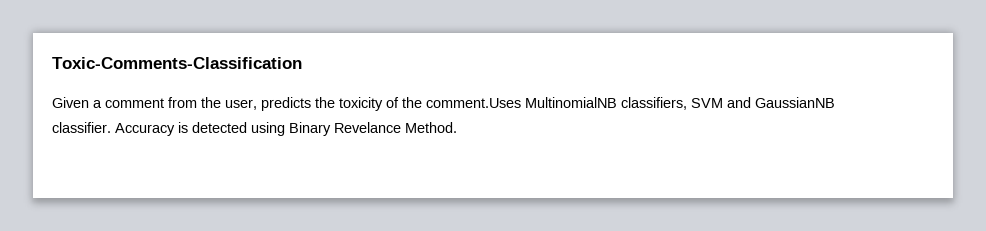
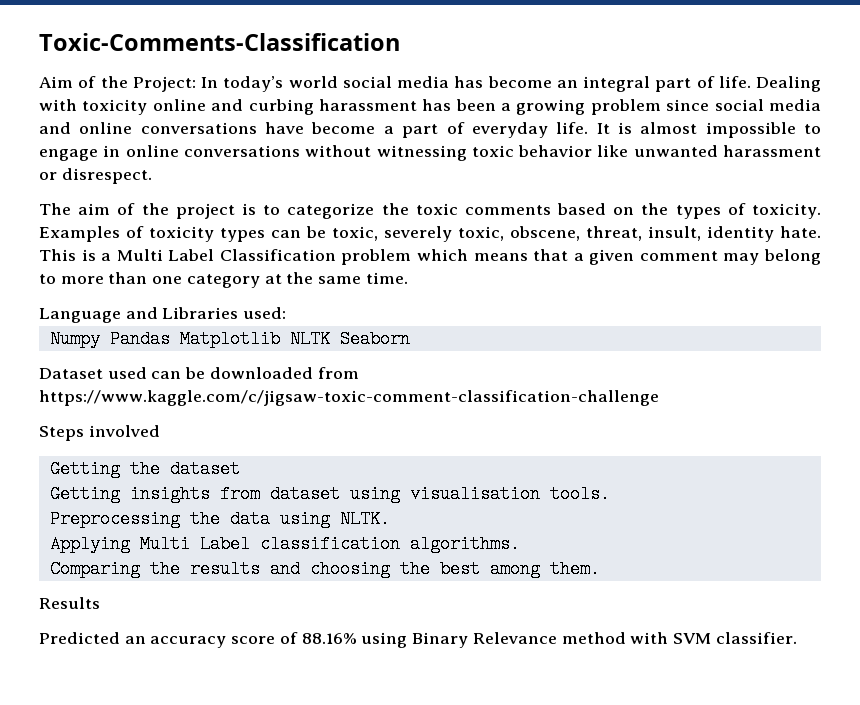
- Given a comment from the user, predicts the toxicity of the comment.Uses MultinomialNB classifiers, SVM and GaussianNB classifier. Accuracy is detected using Binary Revelance Method.
+ Aim of the Project: In today’s world social media has become an integral part of life. Dealing with toxicity online and curbing harassment has been a growing problem since social media and online conversations have become a part of everyday life. It is almost impossible to engage in online conversations without witnessing toxic behavior like unwanted harassment or disrespect.
+ The aim of the project is to categorize the toxic comments based on the types of toxicity. Examples of toxicity types can be toxic, severely toxic, obscene, threat, insult, identity hate. This is a Multi Label Classification problem which means that a given comment may belong to more than one category at the same time.
+ Language and Libraries used:
+ Numpy Pandas Matplotlib NLTK Seaborn
+ Dataset used can be downloaded from https://www.kaggle.com/c/jigsaw-toxic-comment-classification-challenge
+ Steps involved
+ Getting the dataset
+ Getting insights from dataset using visualisation tools.
+ Preprocessing the data using NLTK.
+ Applying Multi Label classification algorithms.
+ Comparing the results and choosing the best among them.
+ Results
+ Predicted an accuracy score of 88.16% using Binary Relevance method with SVM classifier.

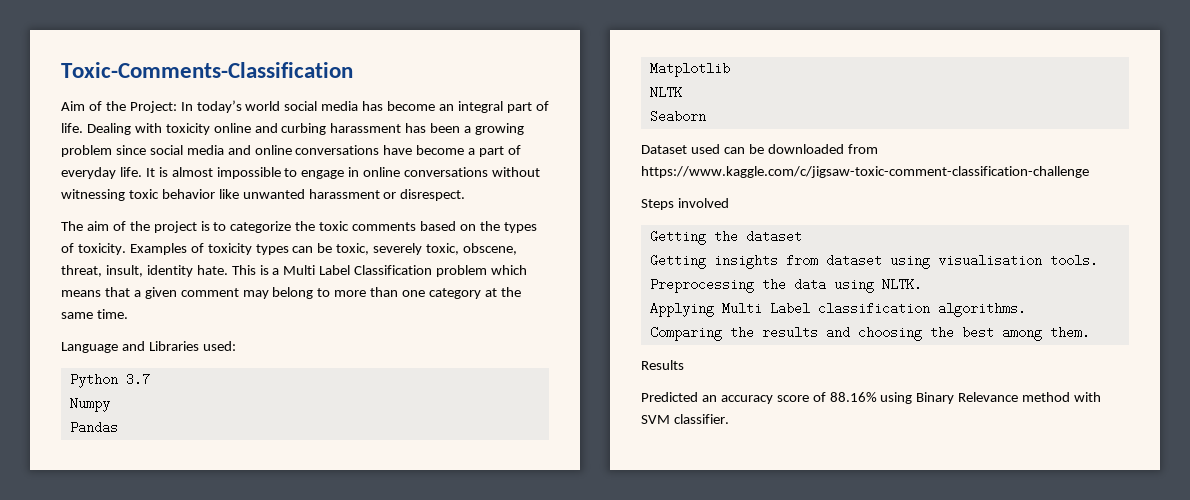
+ Python 3.7
- Numpy Pandas Matplotlib NLTK Seaborn
+ Numpy
+ Pandas
+ Matplotlib
+ NLTK
+ Seaborn

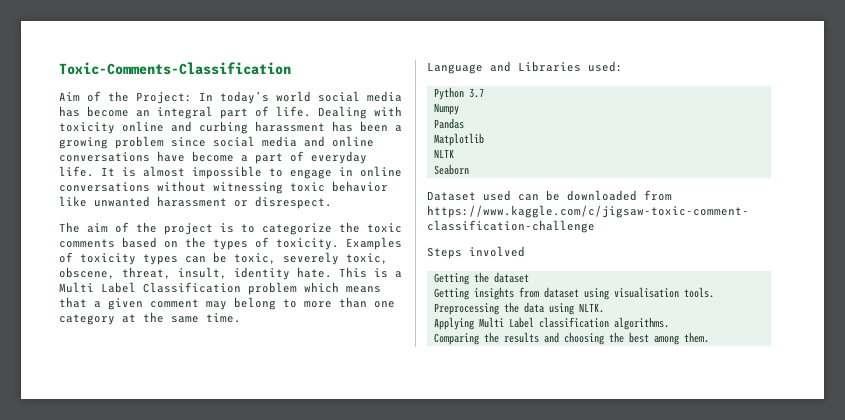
- Results
- Predicted an accuracy score of 88.16% using Binary Relevance method with SVM classifier.

